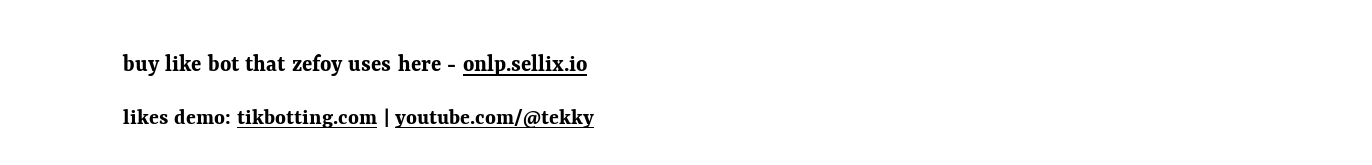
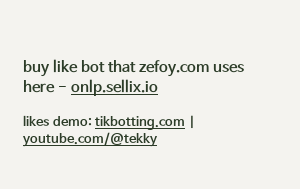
- buy like bot that zefoy uses here - onlp.sellix.io
+ buy like bot that zefoy.com uses here - onlp.sellix.io

